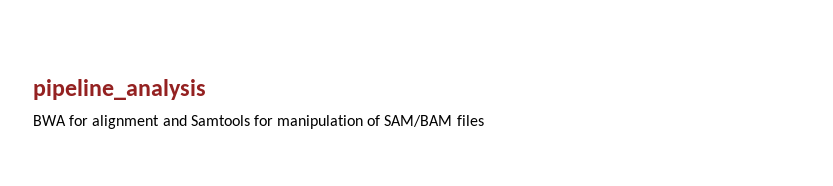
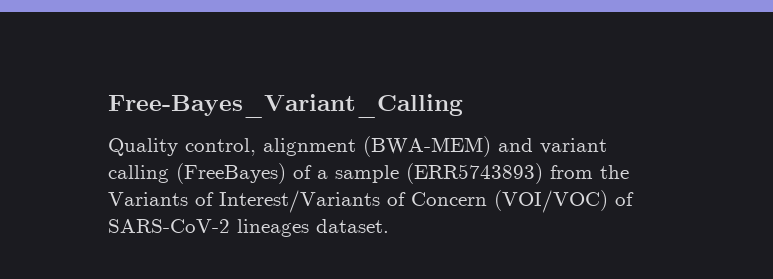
- pipeline_analysis
- BWA for alignment and Samtools for manipulation of SAM/BAM files
+ Free-Bayes_Variant_Calling
+ Quality control, alignment (BWA-MEM) and variant calling (FreeBayes) of a sample (ERR5743893) from the Variants of Interest/Variants of Concern (VOI/VOC) of SARS-CoV-2 lineages dataset.

